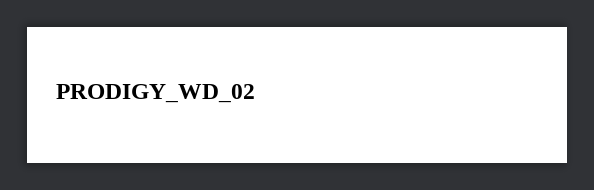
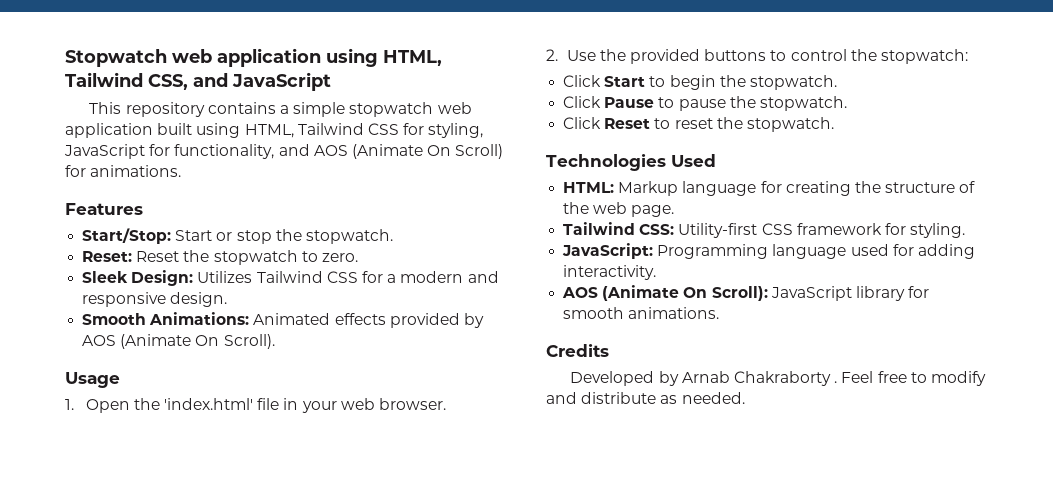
- PRODIGY_WD_02
+ Stopwatch web application using HTML, Tailwind CSS, and JavaScript
+ This repository contains a simple stopwatch web application built using HTML, Tailwind CSS for styling, JavaScript for functionality, and AOS (Animate On Scroll) for animations.
+ Features
+ Start/Stop: Start or stop the stopwatch.
+ Reset: Reset the stopwatch to zero.
+ Sleek Design: Utilizes Tailwind CSS for a modern and responsive design.
+ Smooth Animations: Animated effects provided by AOS (Animate On Scroll).
+ Usage
+ 1. Open the 'index.html' file in your web browser.
+ 2. Use the provided buttons to control the stopwatch:
+ Click Start to begin the stopwatch.
+ Click Pause to pause the stopwatch.
+ Click Reset to reset the stopwatch.
+ Technologies Used
+ HTML: Markup language for creating the structure of the web page.
+ Tailwind CSS: Utility-first CSS framework for styling.
+ JavaScript: Programming language used for adding interactivity.
+ AOS (Animate On Scroll): JavaScript library for smooth animations.
+ Credits
+ Developed by Arnab Chakraborty . Feel free to modify and distribute as needed.

